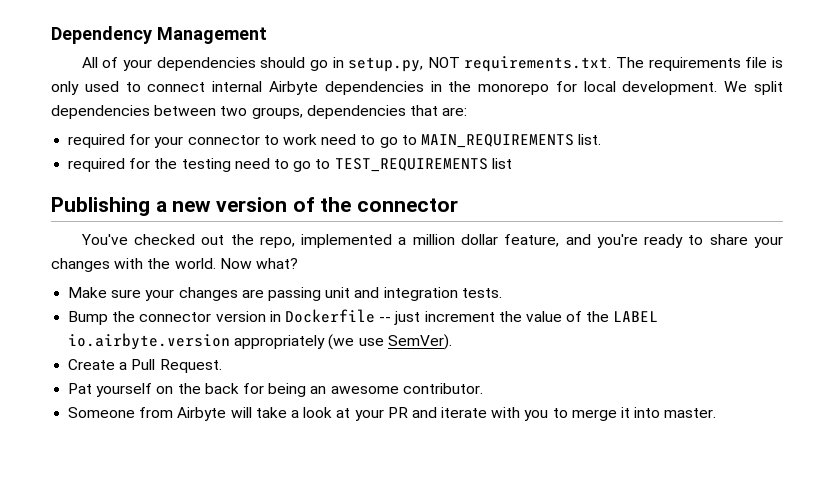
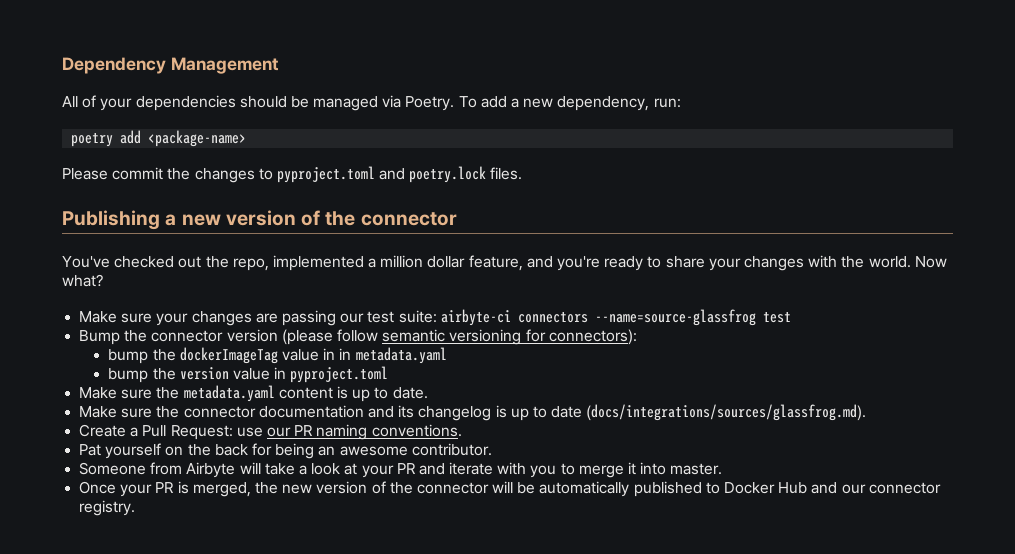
- All of your dependencies should go in setup.py, NOT requirements.txt. The requirements file is only used to connect internal Airbyte dependencies in the monorepo for local development. We split dependencies between two groups, dependencies that are:
- required for your connector to work need to go to MAIN_REQUIREMENTS list.
- required for the testing need to go to TEST_REQUIREMENTS list
+ All of your dependencies should be managed via Poetry. To add a new dependency, run:
+ poetry add <package-name>
+ Please commit the changes to pyproject.toml and poetry.lock files.
- Make sure your changes are passing unit and integration tests.
- Bump the connector version in Dockerfile -- just increment the value of the LABEL io.airbyte.version appropriately (we use SemVer).
- Create a Pull Request.
+ Make sure your changes are passing our test suite: airbyte-ci connectors --name=source-glassfrog test
+ Bump the connector version (please follow semantic versioning for connectors):
+ bump the dockerImageTag value in in metadata.yaml
+ bump the version value in pyproject.toml
+ Make sure the metadata.yaml content is up to date.
+ Make sure the connector documentation and its changelog is up to date (docs/integrations/sources/glassfrog.md).
+ Create a Pull Request: use our PR naming conventions.
+ Once your PR is merged, the new version of the connector will be automatically published to Docker Hub and our connector registry.

